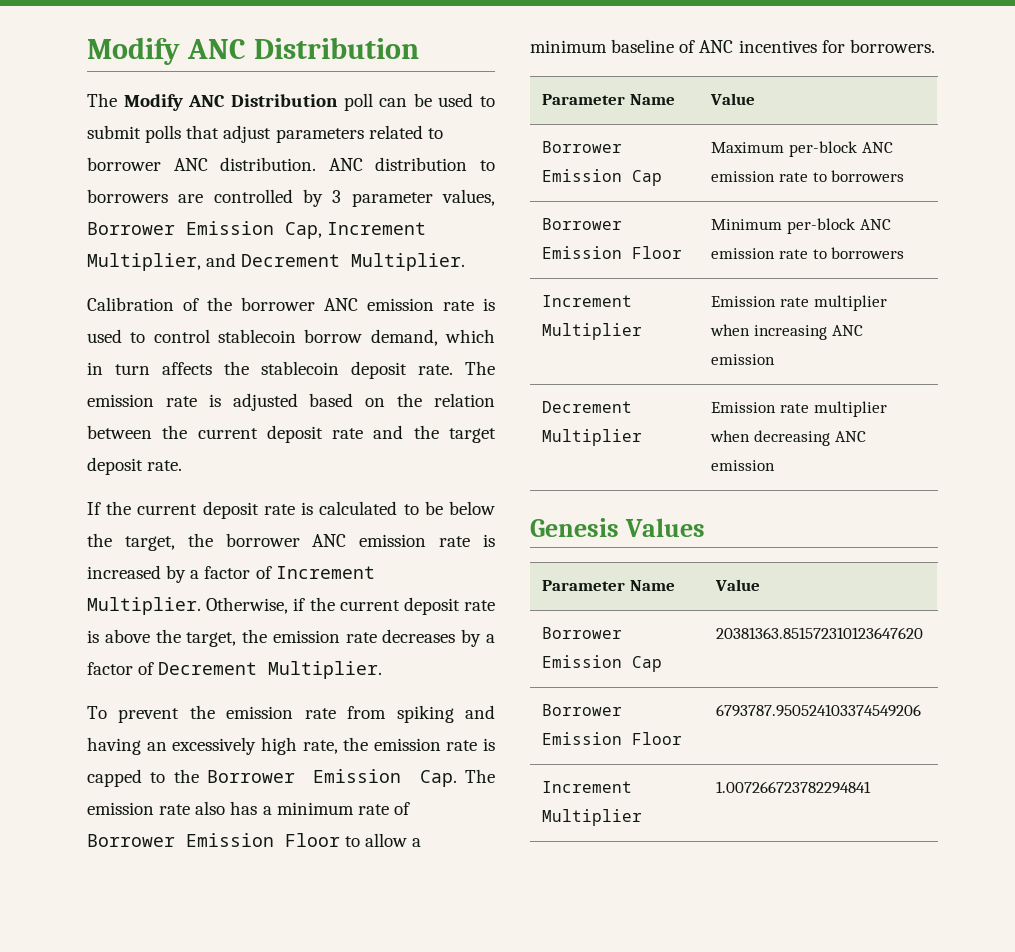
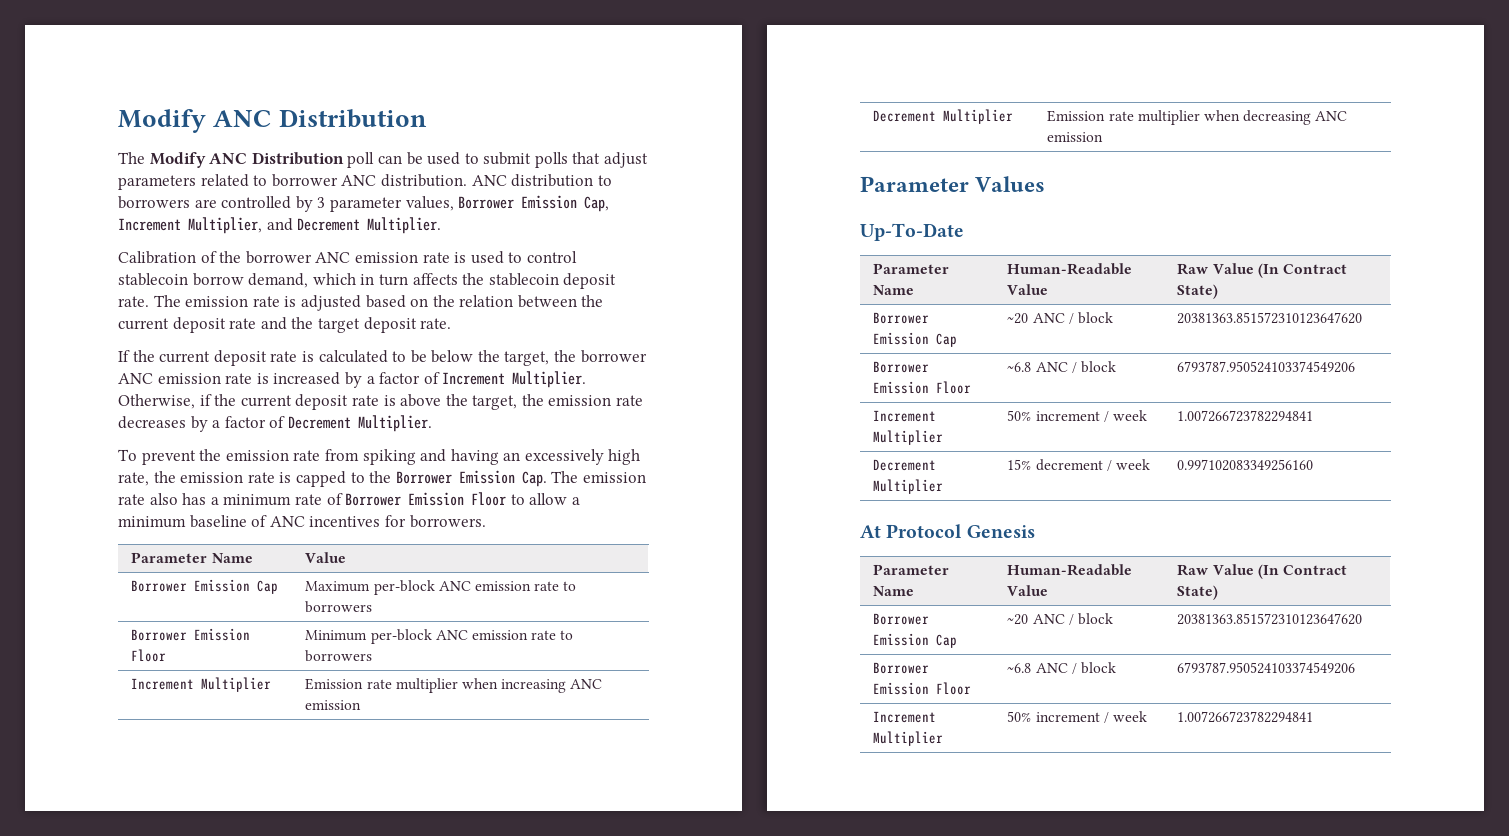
- Genesis Values
- Parameter Name | Value
- Borrower Emission Cap | 20381363.851572310123647620
- Borrower Emission Floor | 6793787.950524103374549206
- Increment Multiplier | 1.007266723782294841
+ Parameter Values
+ Up-To-Date
+ Parameter Name | Human-Readable Value | Raw Value (In Contract State)
+ Borrower Emission Cap | ~20 ANC / block | 20381363.851572310123647620
+ Borrower Emission Floor | ~6.8 ANC / block | 6793787.950524103374549206
+ Increment Multiplier | 50% increment / week | 1.007266723782294841
+ Decrement Multiplier | 15% decrement / week | 0.997102083349256160
+ At Protocol Genesis
+ Parameter Name | Human-Readable Value | Raw Value (In Contract State)
+ Borrower Emission Cap | ~20 ANC / block | 20381363.851572310123647620
+ Borrower Emission Floor | ~6.8 ANC / block | 6793787.950524103374549206
+ Increment Multiplier | 50% increment / week | 1.007266723782294841

